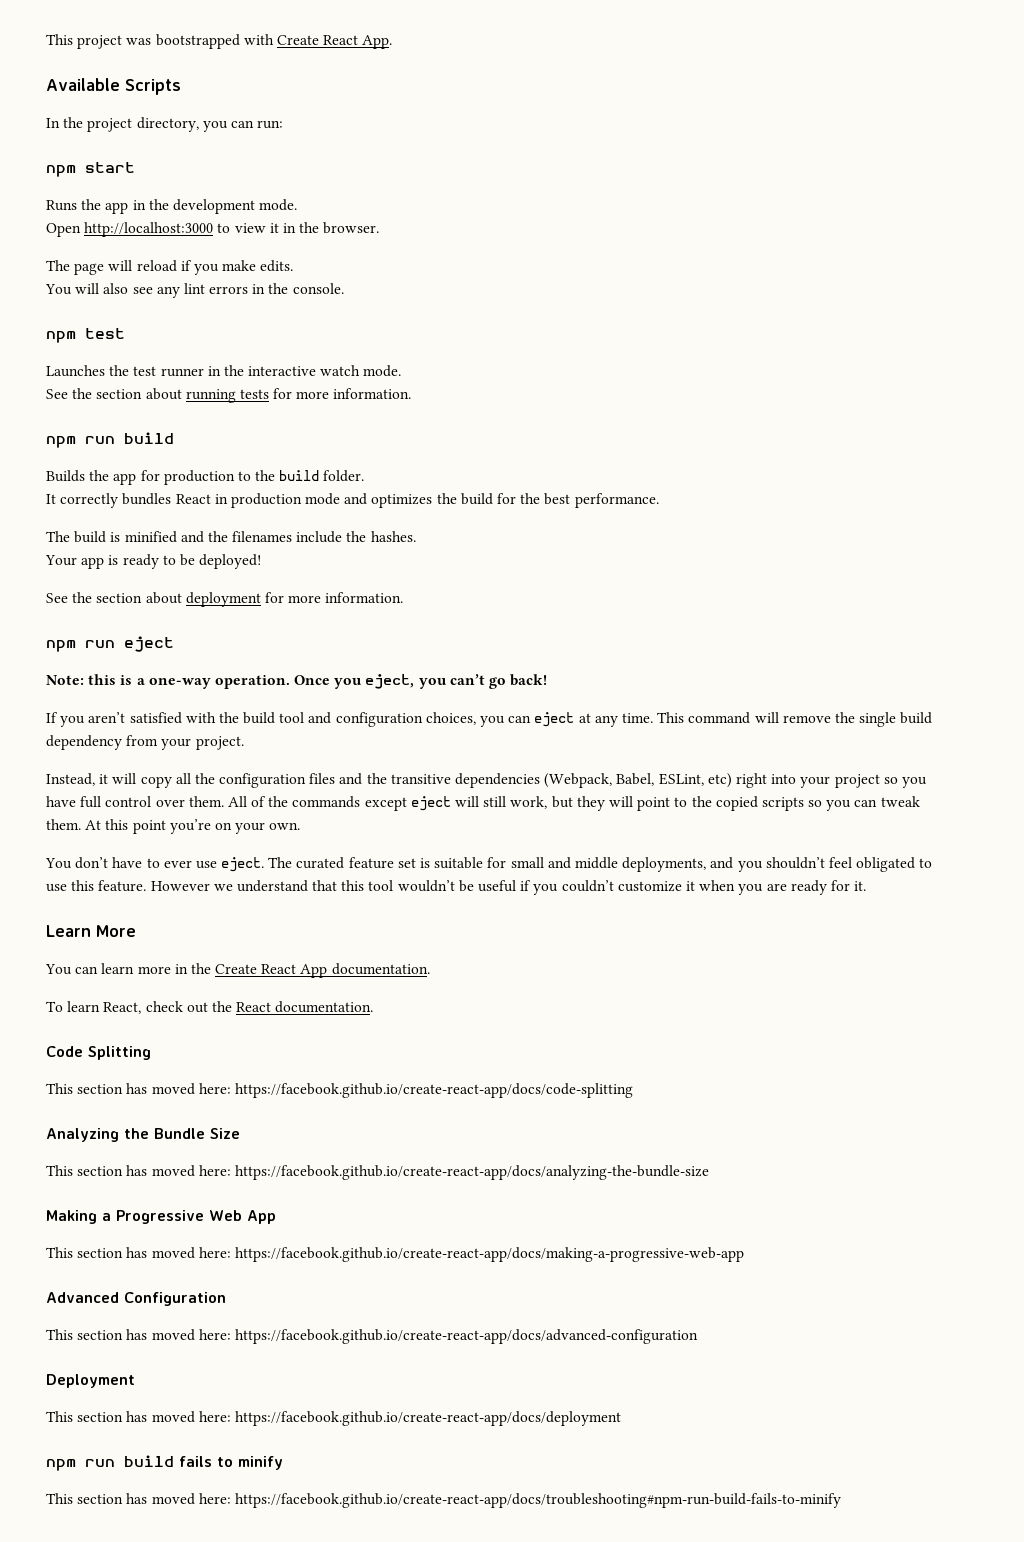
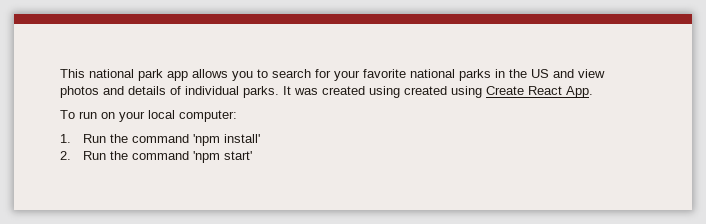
- This project was bootstrapped with Create React App.
- Available Scripts
- In the project directory, you can run:
- npm start
- Runs the app in the development mode.
- Open http://localhost:3000 to view it in the browser.
- The page will reload if you make edits.
- You will also see any lint errors in the console.
- npm test
- Launches the test runner in the interactive watch mode.
- See the section about running tests for more information.
- npm run build
- Builds the app for production to the build folder.
- It correctly bundles React in production mode and optimizes the build for the best performance.
- The build is minified and the filenames include the hashes.
- Your app is ready to be deployed!
- See the section about deployment for more information.
- npm run eject
- Note: this is a one-way operation. Once you eject, you can’t go back!
- If you aren’t satisfied with the build tool and configuration choices, you can eject at any time. This command will remove the single build dependency from your project.
- Instead, it will copy all the configuration files and the transitive dependencies (Webpack, Babel, ESLint, etc) right into your project so you have full control over them. All of the commands except eject will still work, but they will point to the copied scripts so you can tweak them. At this point you’re on your own.
- You don’t have to ever use eject. The curated feature set is suitable for small and middle deployments, and you shouldn’t feel obligated to use this feature. However we understand that this tool wouldn’t be useful if you couldn’t customize it when you are ready for it.
- Learn More
- You can learn more in the Create React App documentation.
- To learn React, check out the React documentation.
- Code Splitting
- This section has moved here: https://facebook.github.io/create-react-app/docs/code-splitting
- Analyzing the Bundle Size
- This section has moved here: https://facebook.github.io/create-react-app/docs/analyzing-the-bundle-size
- Making a Progressive Web App
- This section has moved here: https://facebook.github.io/create-react-app/docs/making-a-progressive-web-app
- Advanced Configuration
- This section has moved here: https://facebook.github.io/create-react-app/docs/advanced-configuration
- Deployment
- This section has moved here: https://facebook.github.io/create-react-app/docs/deployment
- npm run build fails to minify
- This section has moved here: https://facebook.github.io/create-react-app/docs/troubleshooting#npm-run-build-fails-to-minify
+ This national park app allows you to search for your favorite national parks in the US and view photos and details of individual parks. It was created using created using Create React App.
+ To run on your local computer:
+ 1. Run the command 'npm install'
+ 2. Run the command 'npm start'

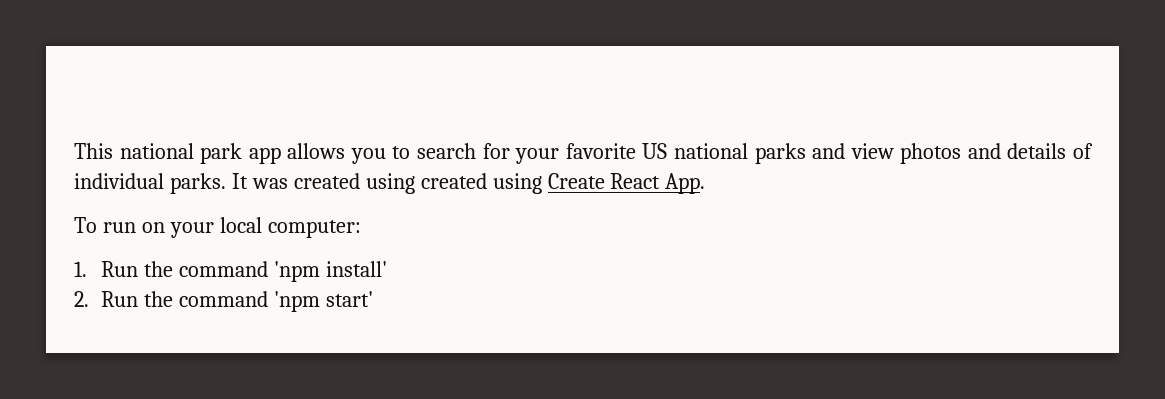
- This national park app allows you to search for your favorite national parks in the US and view photos and details of individual parks.
+ This national park app allows you to search for your favorite US national parks and view photos and details of individual parks.

